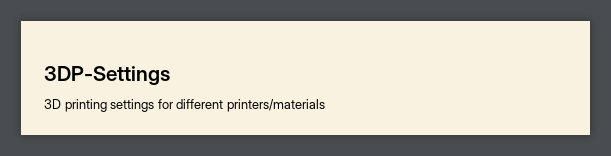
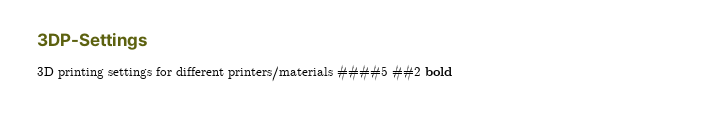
- 3D printing settings for different printers/materials
+ 3D printing settings for different printers/materials ####5 ##2 bold

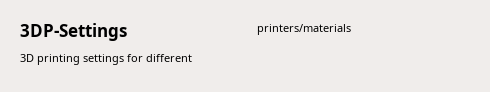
- 3D printing settings for different printers/materials ####5 ##2 bold
+ 3D printing settings for different printers/materials

